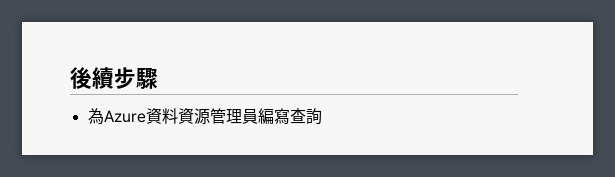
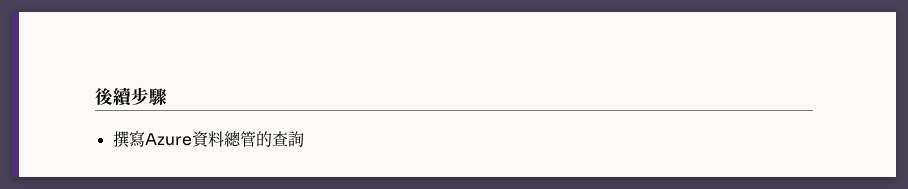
- 為Azure資料資源管理員編寫查詢
+ 撰寫Azure資料總管的查詢

